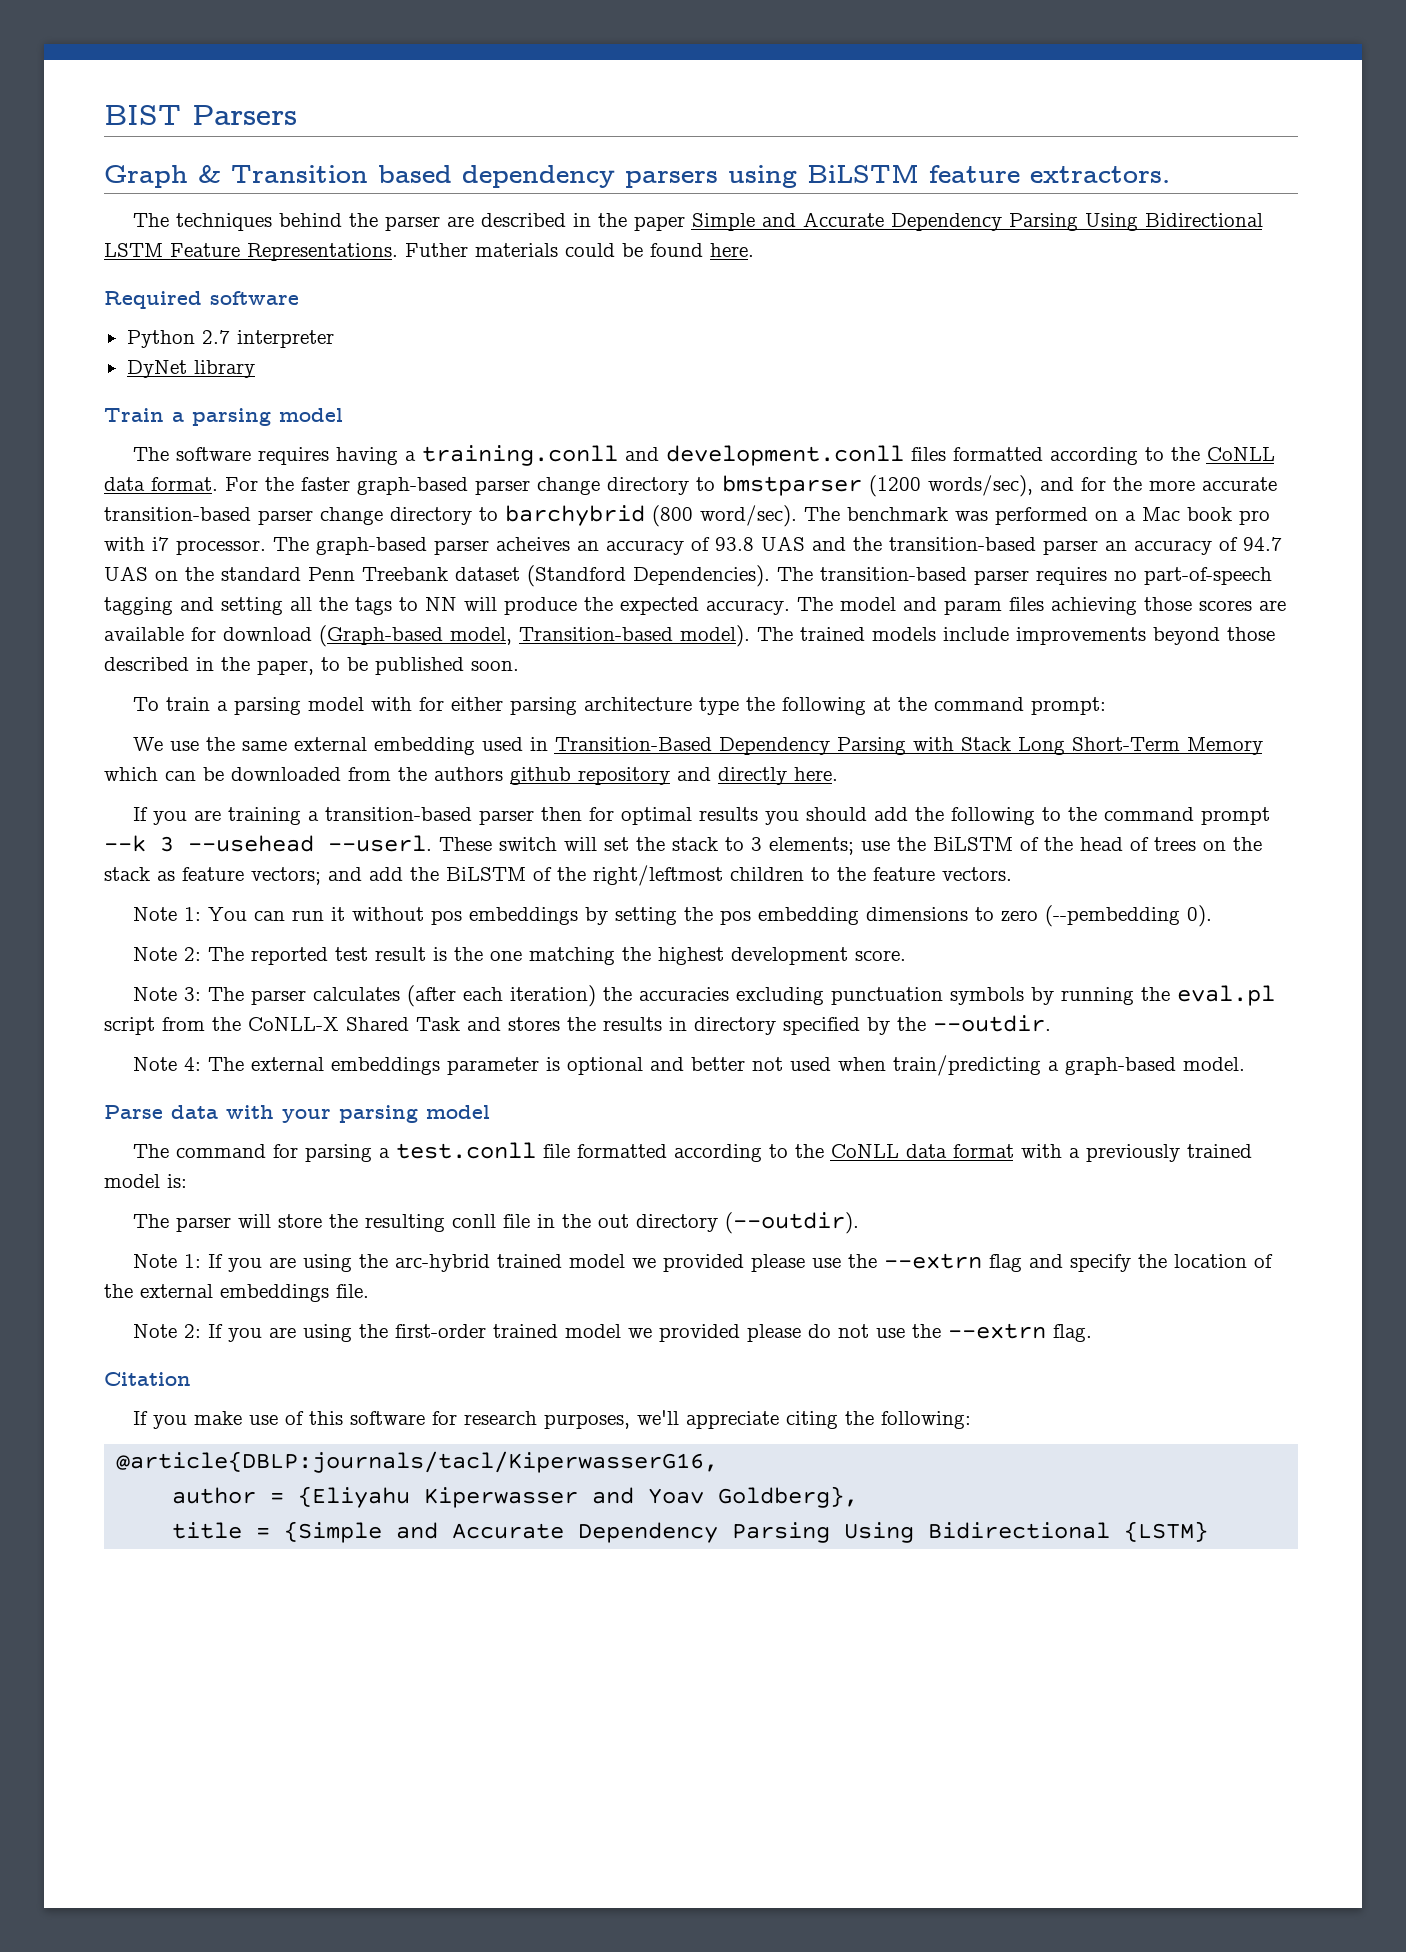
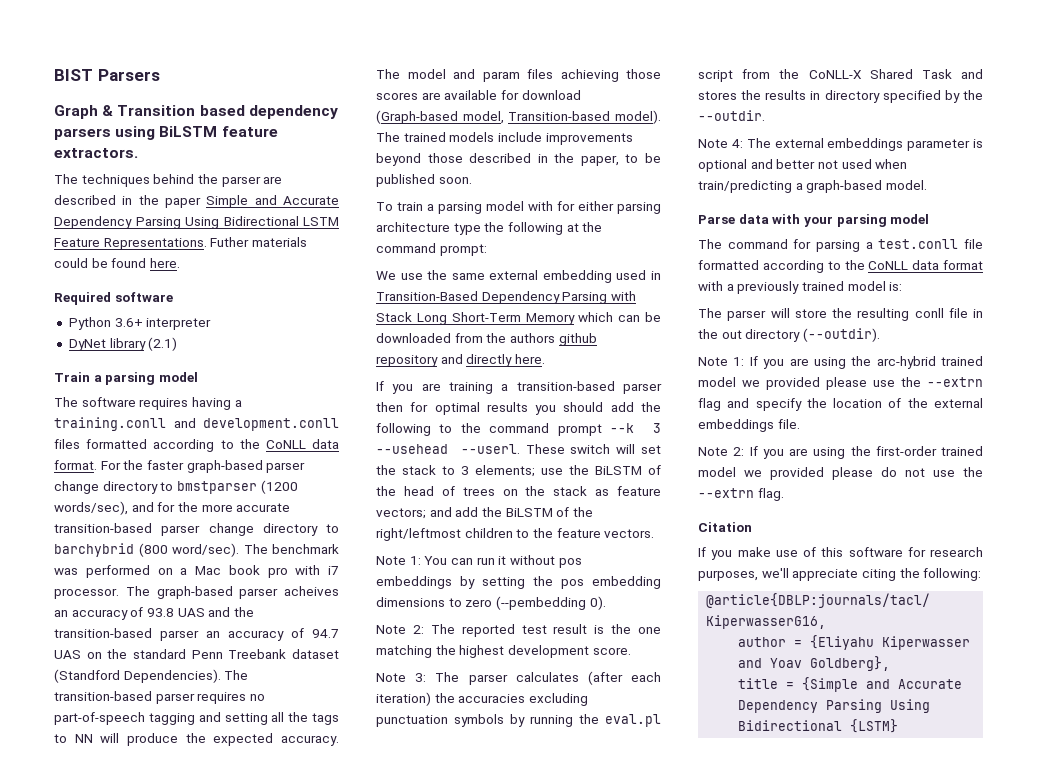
- Python 2.7 interpreter
+ Python 3.6+ interpreter
- DyNet library
+ DyNet library (2.1)

